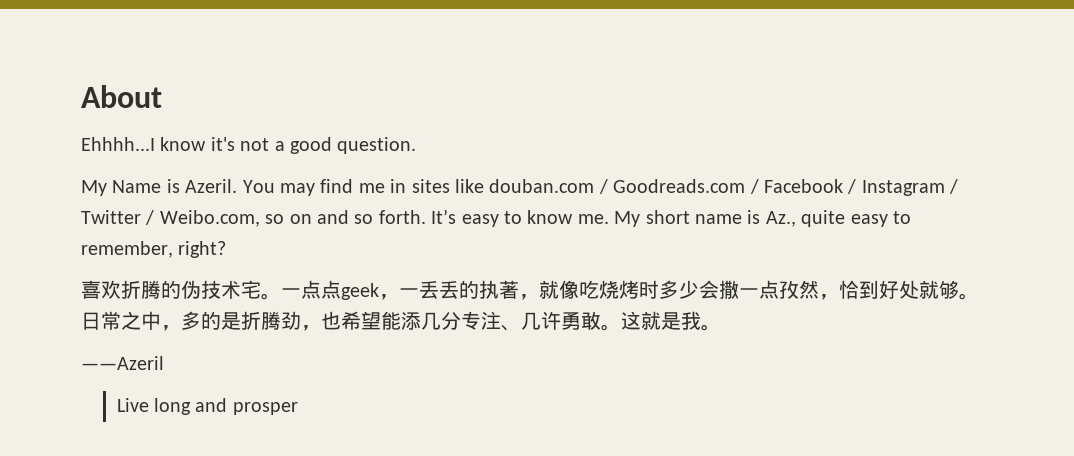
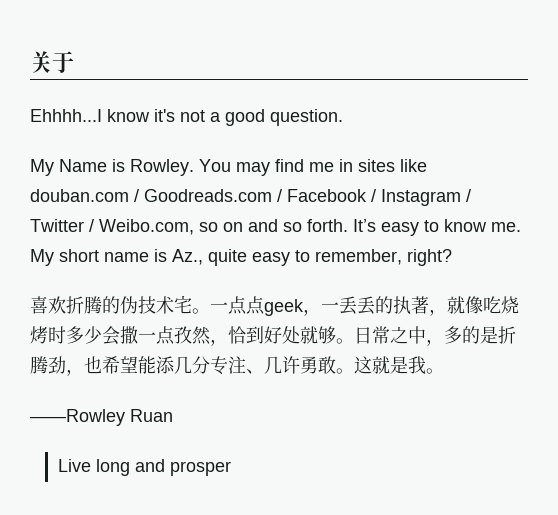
- About
+ 关于
- My Name is Azeril.
+ My Name is Rowley.
- ——Azeril
+ ——Rowley Ruan

